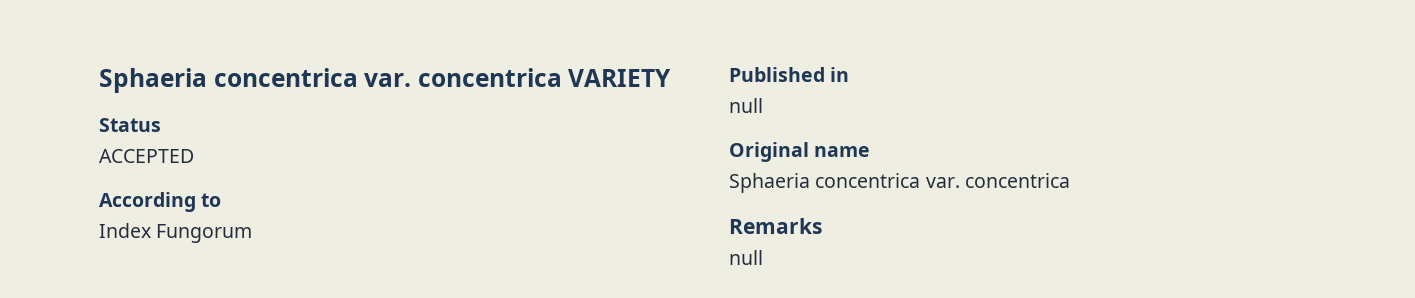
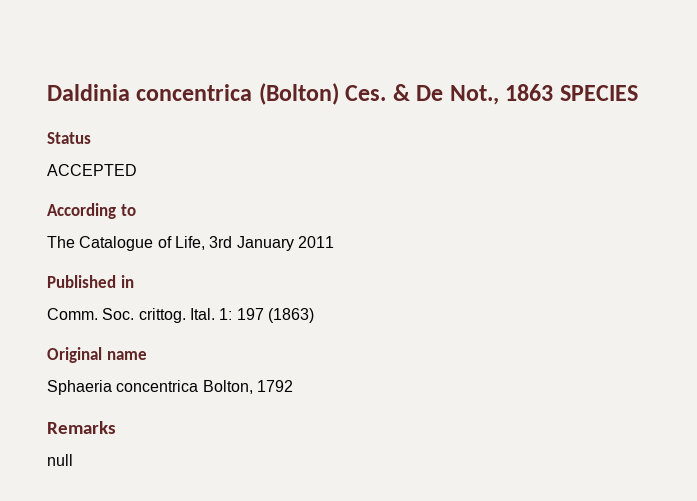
- Sphaeria concentrica var. concentrica VARIETY
+ Daldinia concentrica (Bolton) Ces. & De Not., 1863 SPECIES
  Status
  ACCEPTED
  According to
- Index Fungorum
+ The Catalogue of Life, 3rd January 2011
  Published in
- null
+ Comm. Soc. crittog. Ital. 1: 197 (1863)
  Original name
- Sphaeria concentrica var. concentrica
+ Sphaeria concentrica Bolton, 1792

